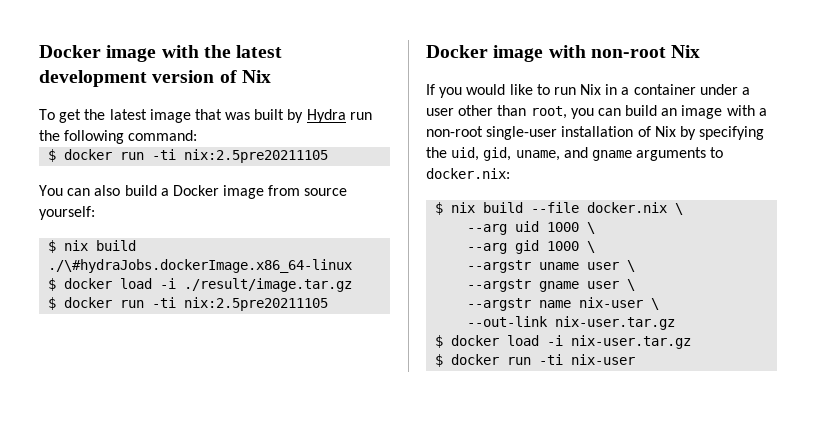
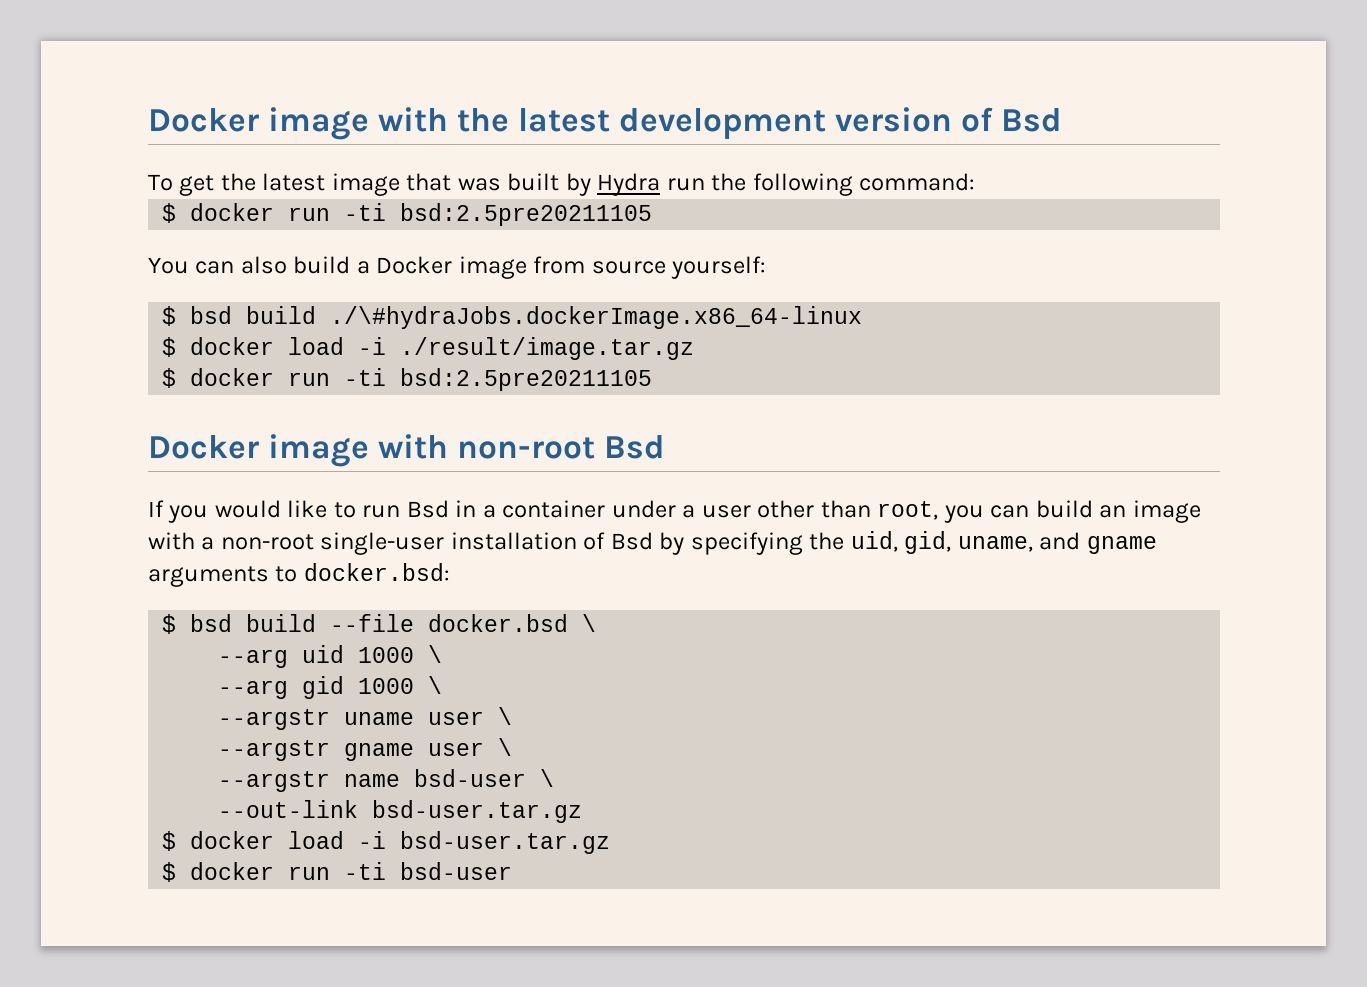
- Docker image with the latest development version of Nix
+ Docker image with the latest development version of Bsd
  To get the latest image that was built by Hydra run the following command:
- $ docker run -ti nix:2.5pre20211105
+ $ docker run -ti bsd:2.5pre20211105
- $ nix build ./\#hydraJobs.dockerImage.x86_64-linux
+ $ bsd build ./\#hydraJobs.dockerImage.x86_64-linux
  $ docker load -i ./result/image.tar.gz
- $ docker run -ti nix:2.5pre20211105
+ $ docker run -ti bsd:2.5pre20211105
- Docker image with non-root Nix
+ Docker image with non-root Bsd
- If you would like to run Nix in a container under a user other than root, you can build an image with a non-root single-user installation of Nix by specifying the uid, gid, uname, and gname arguments to docker.nix:
- $ nix build --file docker.nix \
+ If you would like to run Bsd in a container under a user other than root, you can build an image with a non-root single-user installation of Bsd by specifying the uid, gid, uname, and gname arguments to docker.bsd:
+ $ bsd build --file docker.bsd \
- --argstr name nix-user \
+ --argstr name bsd-user \
- --out-link nix-user.tar.gz
- $ docker load -i nix-user.tar.gz
- $ docker run -ti nix-user
+ --out-link bsd-user.tar.gz
+ $ docker load -i bsd-user.tar.gz
+ $ docker run -ti bsd-user

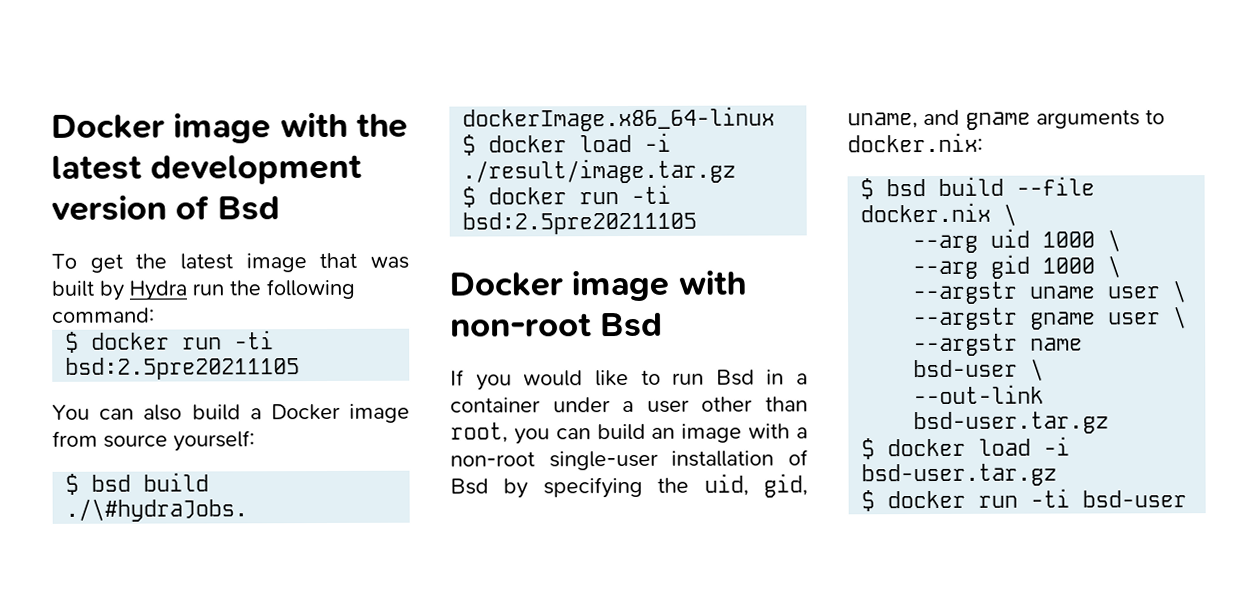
- If you would like to run Bsd in a container under a user other than root, you can build an image with a non-root single-user installation of Bsd by specifying the uid, gid, uname, and gname arguments to docker.bsd:
+ If you would like to run Bsd in a container under a user other than root, you can build an image with a non-root single-user installation of Bsd by specifying the uid, gid, uname, and gname arguments to docker.nix:
- $ bsd build --file docker.bsd \
+ $ bsd build --file docker.nix \

